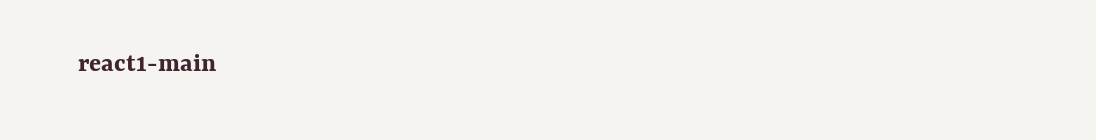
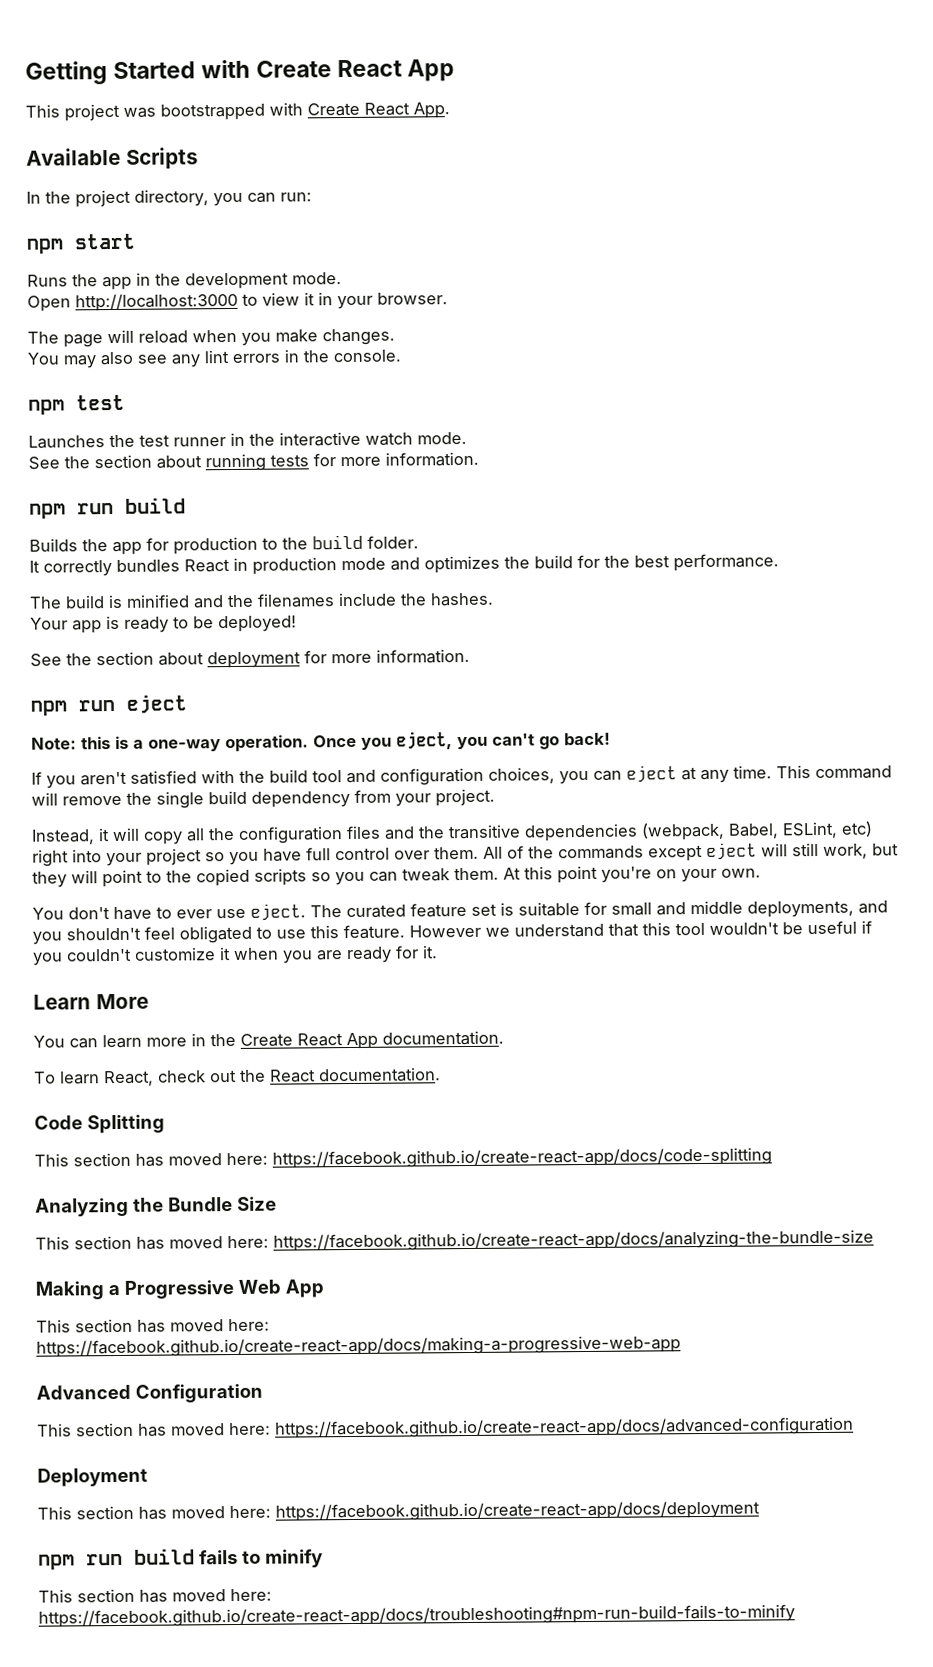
- react1-main
+ Getting Started with Create React App
+ This project was bootstrapped with Create React App.
+ Available Scripts
+ In the project directory, you can run:
+ npm start
+ Runs the app in the development mode.
+ Open http://localhost:3000 to view it in your browser.
+ The page will reload when you make changes.
+ You may also see any lint errors in the console.
+ npm test
+ Launches the test runner in the interactive watch mode.
+ See the section about running tests for more information.
+ npm run build
+ Builds the app for production to the build folder.
+ It correctly bundles React in production mode and optimizes the build for the best performance.
+ The build is minified and the filenames include the hashes.
+ Your app is ready to be deployed!
+ See the section about deployment for more information.
+ npm run eject
+ Note: this is a one-way operation. Once you eject, you can't go back!
+ If you aren't satisfied with the build tool and configuration choices, you can eject at any time. This command will remove the single build dependency from your project.
+ Instead, it will copy all the configuration files and the transitive dependencies (webpack, Babel, ESLint, etc) right into your project so you have full control over them. All of the commands except eject will still work, but they will point to the copied scripts so you can tweak them. At this point you're on your own.
+ You don't have to ever use eject. The curated feature set is suitable for small and middle deployments, and you shouldn't feel obligated to use this feature. However we understand that this tool wouldn't be useful if you couldn't customize it when you are ready for it.
+ Learn More
+ You can learn more in the Create React App documentation.
+ To learn React, check out the React documentation.
+ Code Splitting
+ This section has moved here: https://facebook.github.io/create-react-app/docs/code-splitting
+ Analyzing the Bundle Size
+ This section has moved here: https://facebook.github.io/create-react-app/docs/analyzing-the-bundle-size
+ Making a Progressive Web App
+ This section has moved here: https://facebook.github.io/create-react-app/docs/making-a-progressive-web-app
+ Advanced Configuration
+ This section has moved here: https://facebook.github.io/create-react-app/docs/advanced-configuration
+ Deployment
+ This section has moved here: https://facebook.github.io/create-react-app/docs/deployment
+ npm run build fails to minify
+ This section has moved here: https://facebook.github.io/create-react-app/docs/troubleshooting#npm-run-build-fails-to-minify

